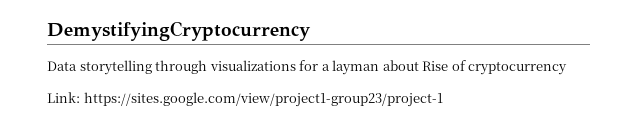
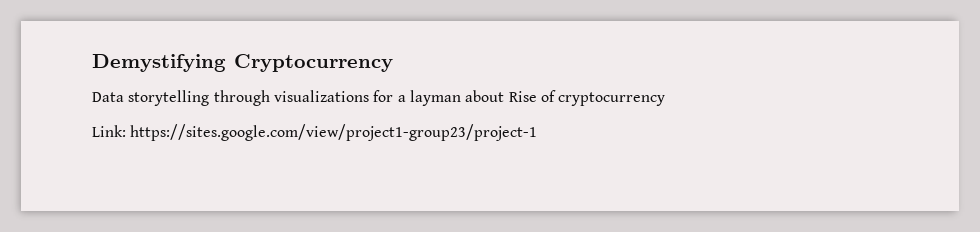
- DemystifyingCryptocurrency
+ Demystifying Cryptocurrency

